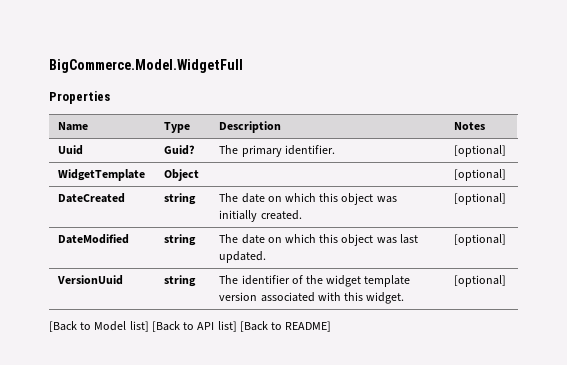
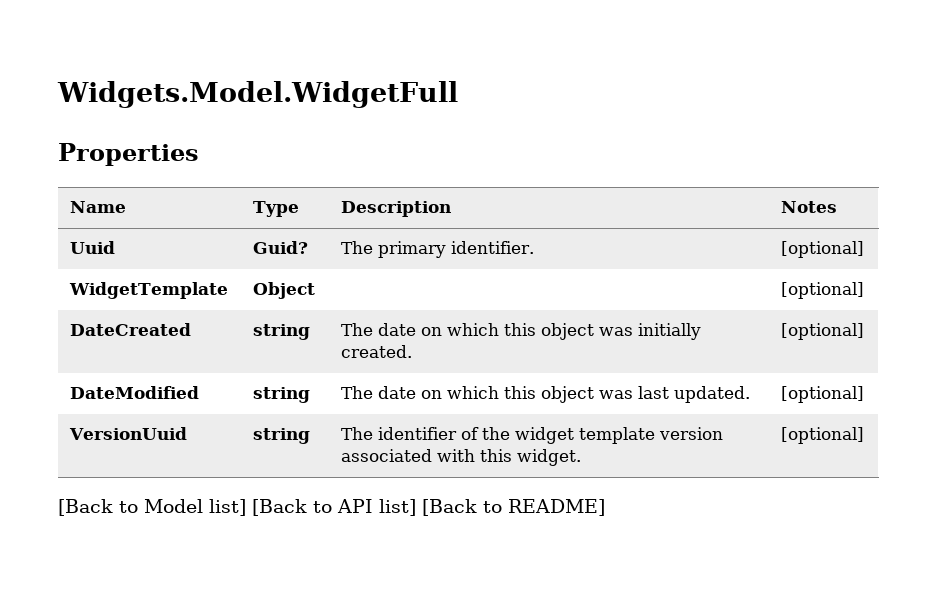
- BigCommerce.Model.WidgetFull
+ Widgets.Model.WidgetFull

